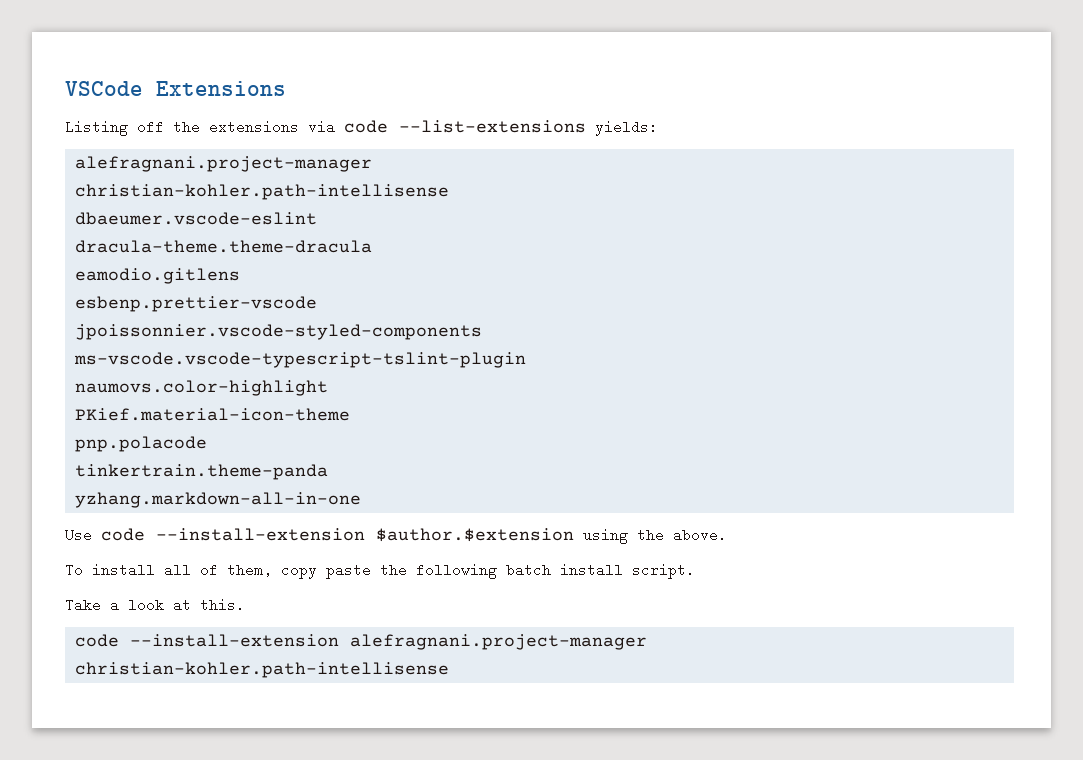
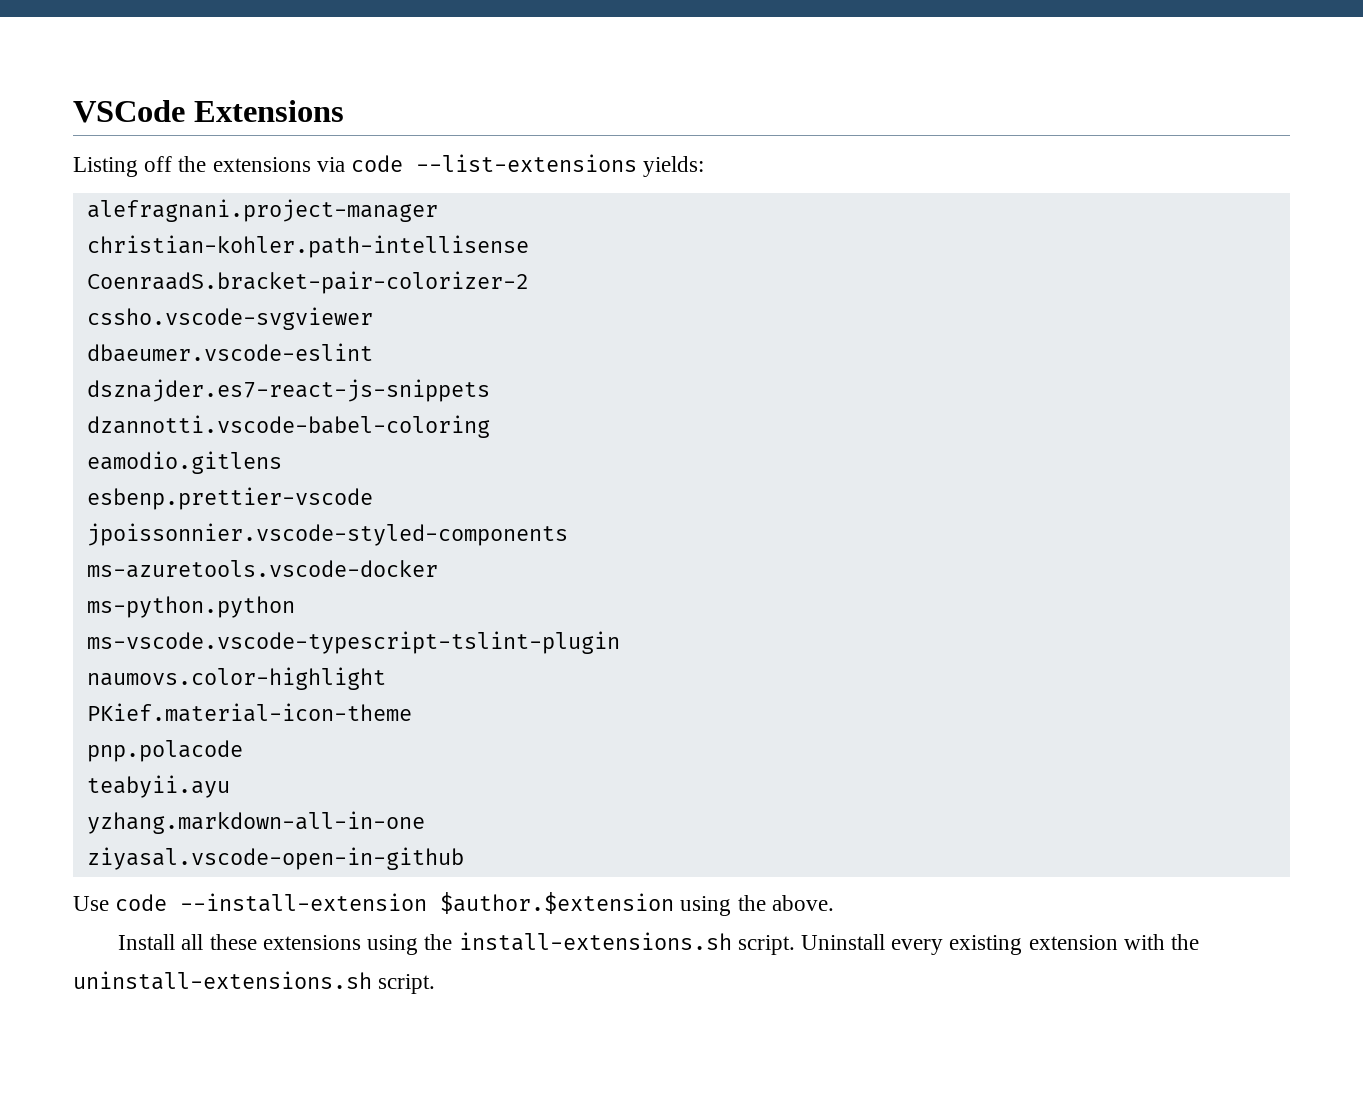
+ CoenraadS.bracket-pair-colorizer-2
+ cssho.vscode-svgviewer
- dracula-theme.theme-dracula
+ dsznajder.es7-react-js-snippets
+ dzannotti.vscode-babel-coloring
+ ms-azuretools.vscode-docker
+ ms-python.python
- tinkertrain.theme-panda
+ teabyii.ayu
+ ziyasal.vscode-open-in-github
- To install all of them, copy paste the following batch install script.
- Take a look at this.
- code --install-extension alefragnani.project-manager christian-kohler.path-intellisense
+ Install all these extensions using the install-extensions.sh script. Uninstall every existing extension with the uninstall-extensions.sh script.

